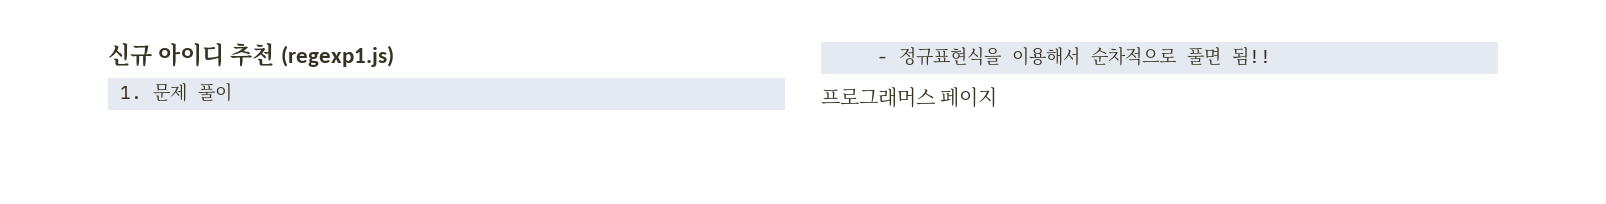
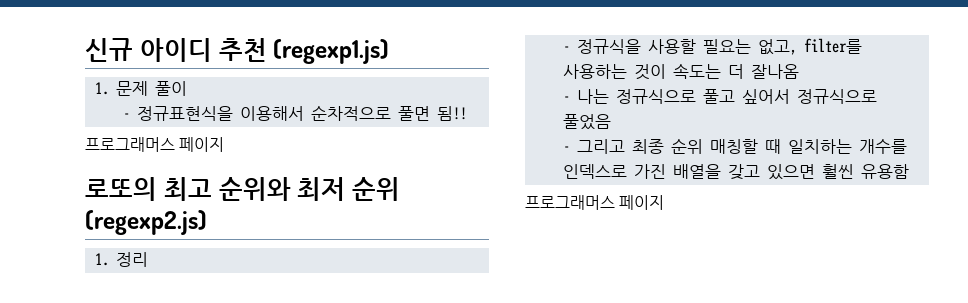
+ 로또의 최고 순위와 최저 순위 (regexp2.js)
+ 1. 정리
+ - 정규식을 사용할 필요는 없고, filter를 사용하는 것이 속도는 더 잘나옴
+ - 나는 정규식으로 풀고 싶어서 정규식으로 풀었음
+ - 그리고 최종 순위 매칭할 때 일치하는 개수를 인덱스로 가진 배열을 갖고 있으면 훨씬 유용함
+ 프로그래머스 페이지

